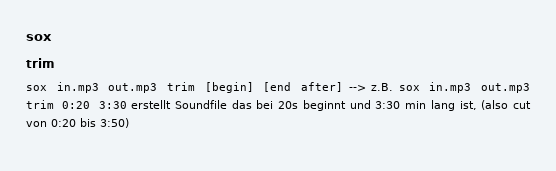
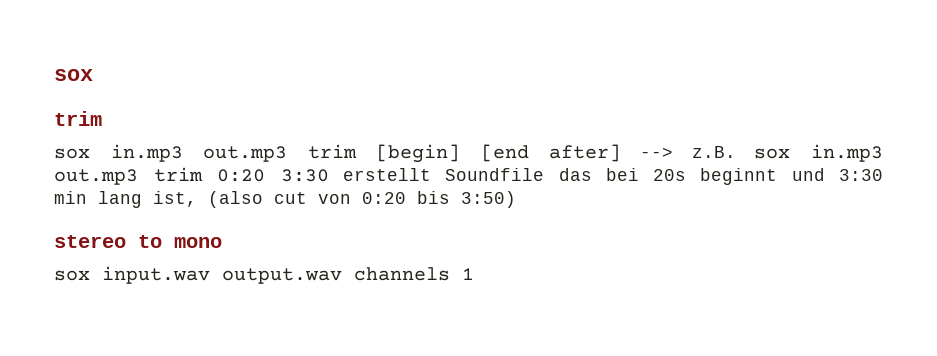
+ stereo to mono
+ sox input.wav output.wav channels 1

